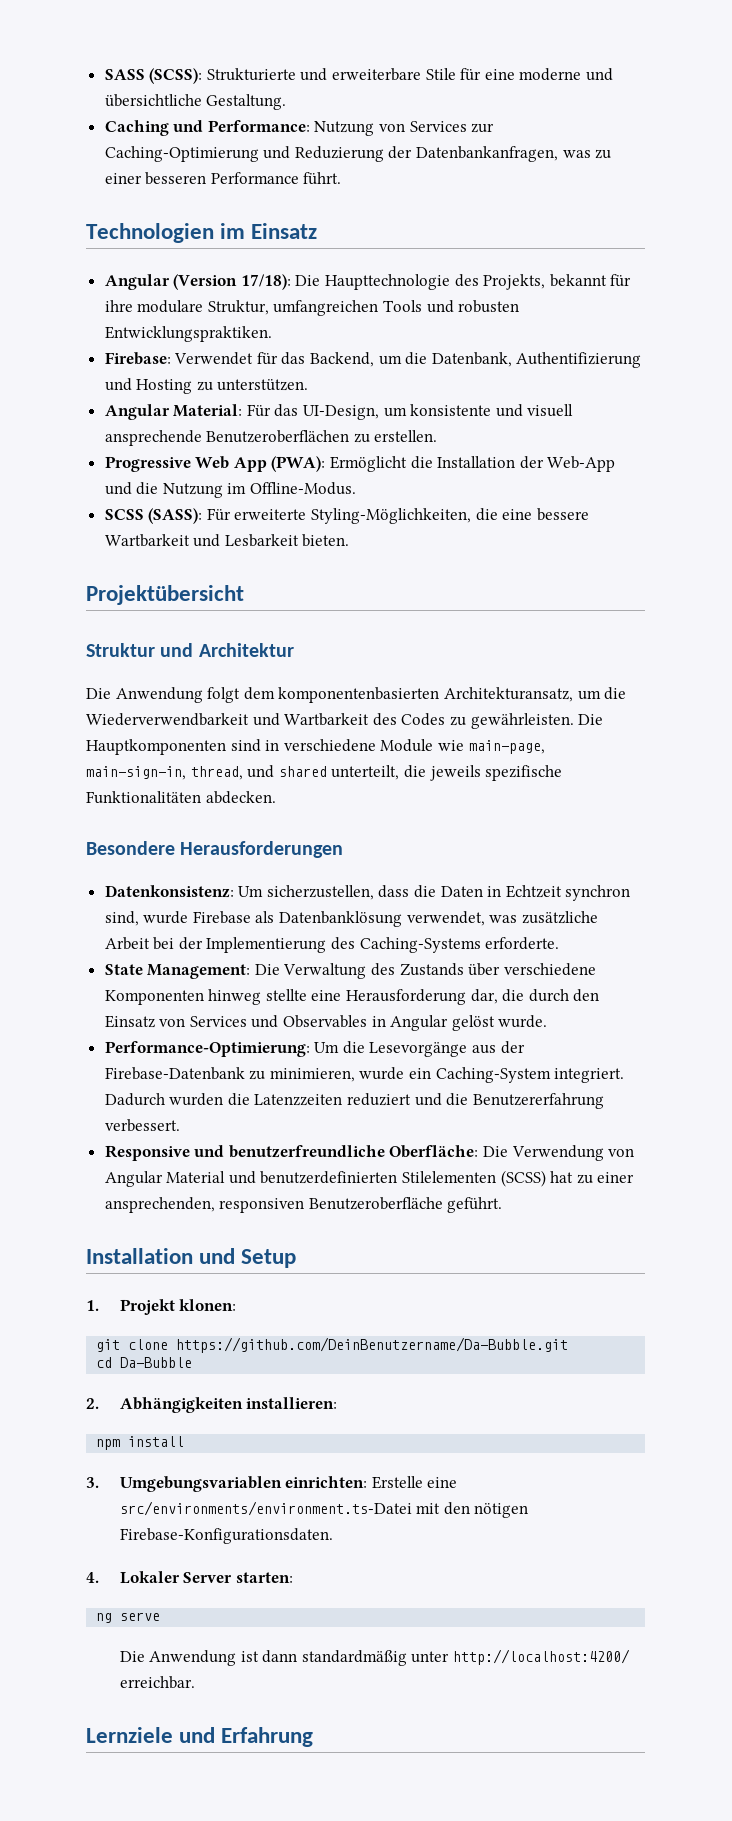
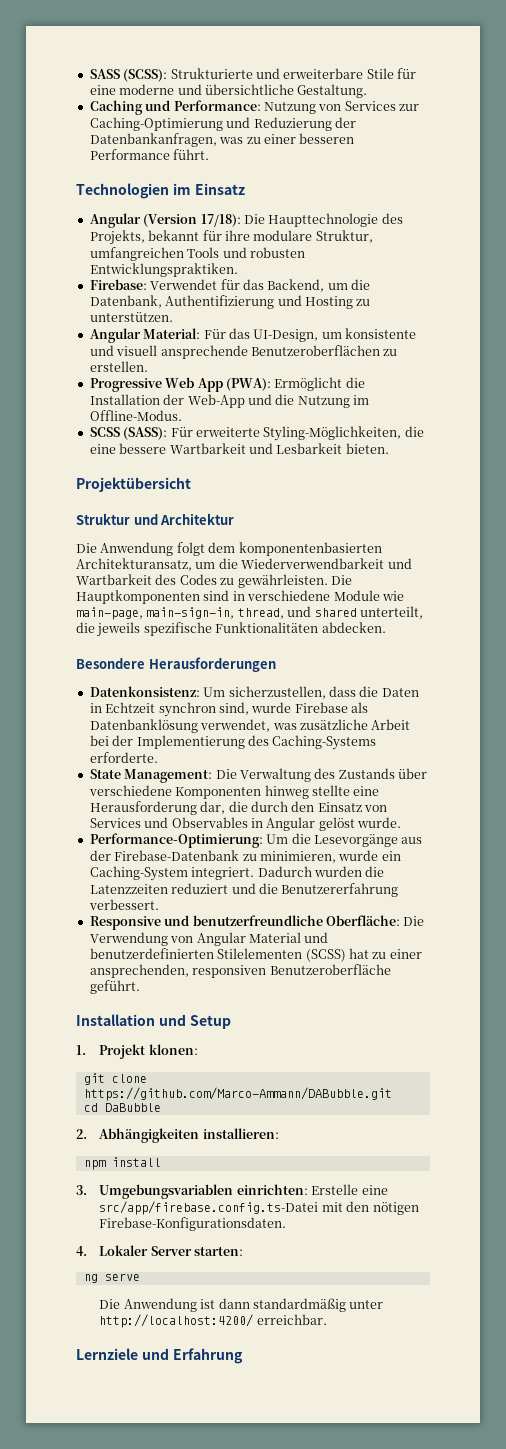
- git clone https://github.com/DeinBenutzername/Da-Bubble.git
+ git clone https://github.com/Marco-Ammann/DABubble.git
- cd Da-Bubble
+ cd DaBubble
- 3. Umgebungsvariablen einrichten: Erstelle eine src/environments/environment.ts-Datei mit den nötigen Firebase-Konfigurationsdaten.
+ 3. Umgebungsvariablen einrichten: Erstelle eine src/app/firebase.config.ts-Datei mit den nötigen Firebase-Konfigurationsdaten.

